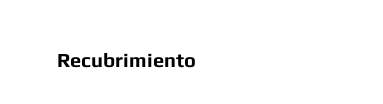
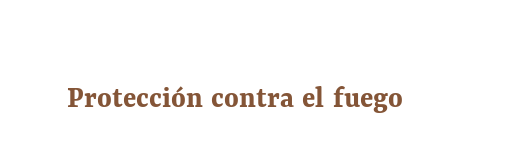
- Recubrimiento
+ Protección contra el fuego

